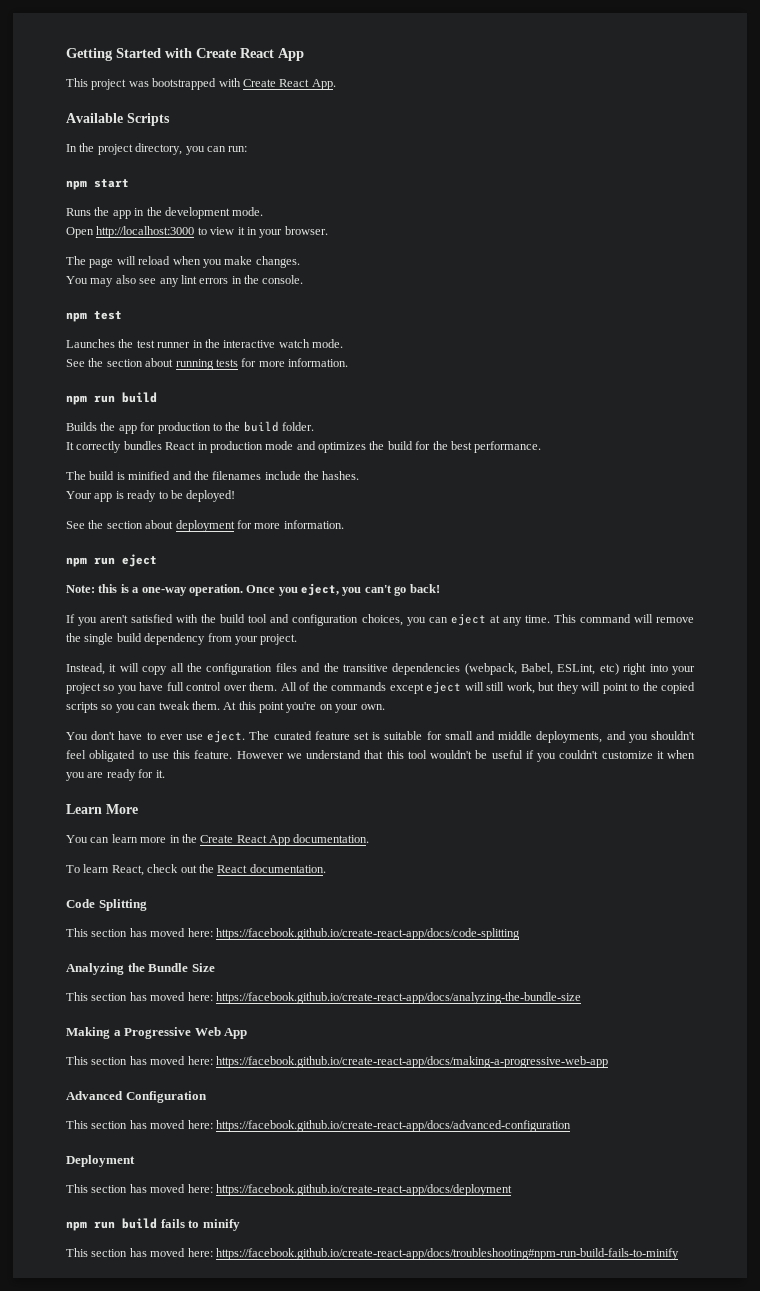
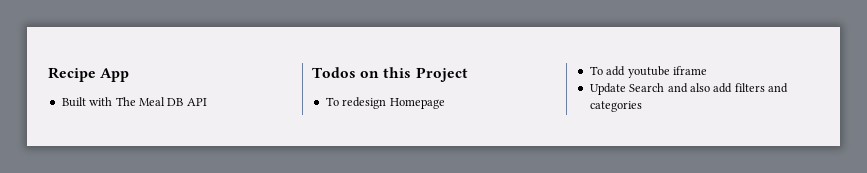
- Getting Started with Create React App
- This project was bootstrapped with Create React App.
- Available Scripts
- In the project directory, you can run:
- npm start
- Runs the app in the development mode.
- Open http://localhost:3000 to view it in your browser.
- The page will reload when you make changes.
- You may also see any lint errors in the console.
- npm test
- Launches the test runner in the interactive watch mode.
- See the section about running tests for more information.
- npm run build
- Builds the app for production to the build folder.
- It correctly bundles React in production mode and optimizes the build for the best performance.
- The build is minified and the filenames include the hashes.
- Your app is ready to be deployed!
- See the section about deployment for more information.
- npm run eject
- Note: this is a one-way operation. Once you eject, you can't go back!
- If you aren't satisfied with the build tool and configuration choices, you can eject at any time. This command will remove the single build dependency from your project.
- Instead, it will copy all the configuration files and the transitive dependencies (webpack, Babel, ESLint, etc) right into your project so you have full control over them. All of the commands except eject will still work, but they will point to the copied scripts so you can tweak them. At this point you're on your own.
- You don't have to ever use eject. The curated feature set is suitable for small and middle deployments, and you shouldn't feel obligated to use this feature. However we understand that this tool wouldn't be useful if you couldn't customize it when you are ready for it.
- Learn More
- You can learn more in the Create React App documentation.
- To learn React, check out the React documentation.
- Code Splitting
- This section has moved here: https://facebook.github.io/create-react-app/docs/code-splitting
- Analyzing the Bundle Size
- This section has moved here: https://facebook.github.io/create-react-app/docs/analyzing-the-bundle-size
- Making a Progressive Web App
- This section has moved here: https://facebook.github.io/create-react-app/docs/making-a-progressive-web-app
- Advanced Configuration
- This section has moved here: https://facebook.github.io/create-react-app/docs/advanced-configuration
- Deployment
- This section has moved here: https://facebook.github.io/create-react-app/docs/deployment
- npm run build fails to minify
- This section has moved here: https://facebook.github.io/create-react-app/docs/troubleshooting#npm-run-build-fails-to-minify
+ Recipe App
+ Built with The Meal DB API
+ Todos on this Project
+ To redesign Homepage
+ To add youtube iframe
+ Update Search and also add filters and categories

